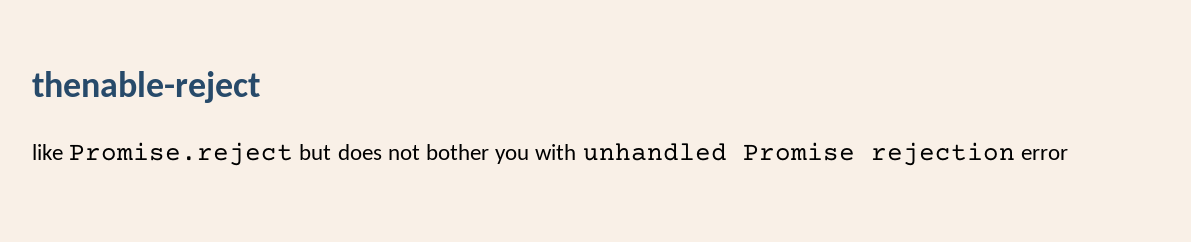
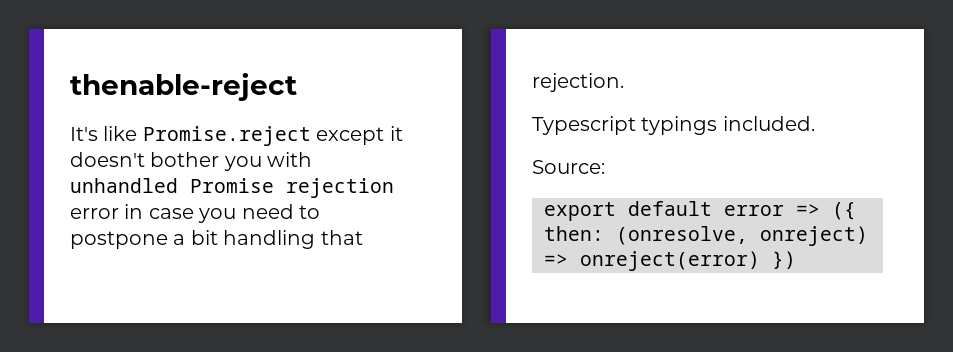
- like Promise.reject but does not bother you with unhandled Promise rejection error
+ It's like Promise.reject except it doesn't bother you with unhandled Promise rejection error in case you need to postpone a bit handling that rejection.
+ Typescript typings included.
+ Source:
+ export default error => ({ then: (onresolve, onreject) => onreject(error) })

